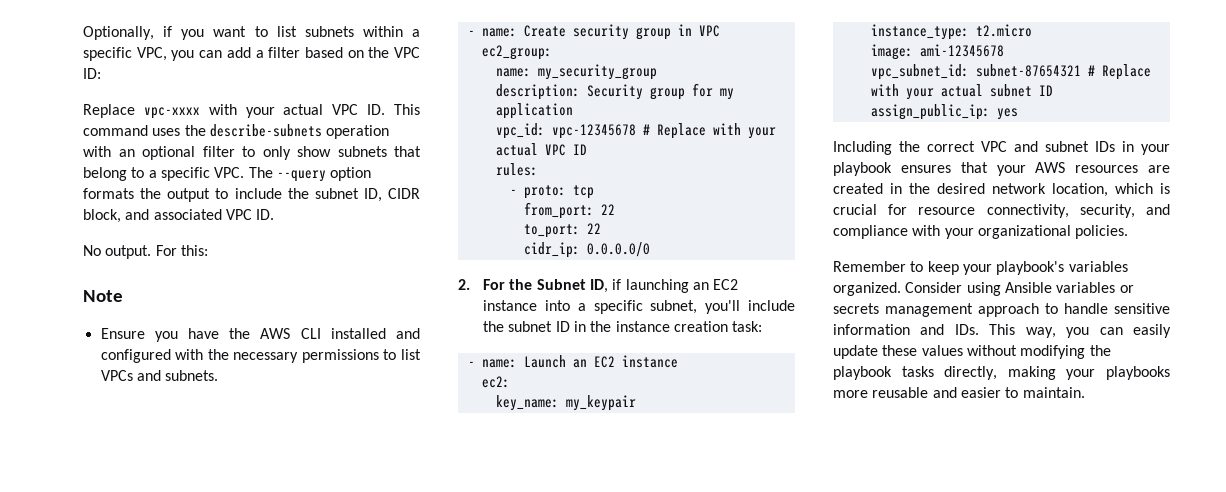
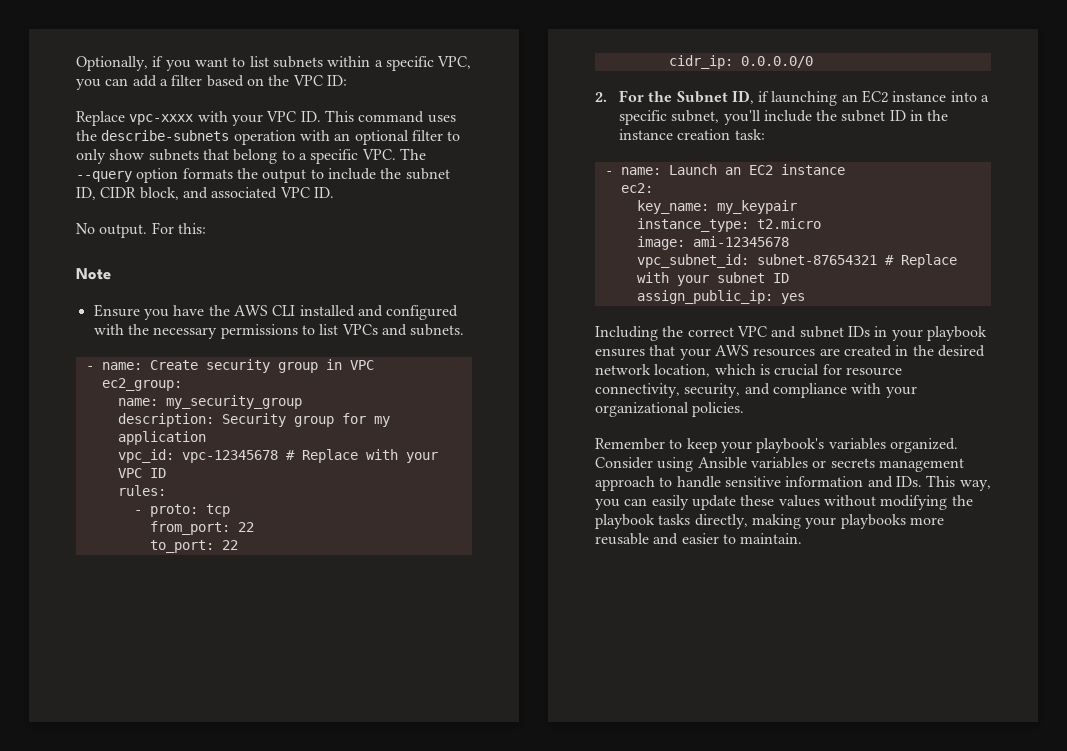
- Replace vpc-xxxx with your actual VPC ID. This command uses the describe-subnets operation with an optional filter to only show subnets that belong to a specific VPC. The --query option formats the output to include the subnet ID, CIDR block, and associated VPC ID.
+ Replace vpc-xxxx with your VPC ID. This command uses the describe-subnets operation with an optional filter to only show subnets that belong to a specific VPC. The --query option formats the output to include the subnet ID, CIDR block, and associated VPC ID.
- vpc_id: vpc-12345678 # Replace with your actual VPC ID
+ vpc_id: vpc-12345678 # Replace with your VPC ID
- vpc_subnet_id: subnet-87654321 # Replace with your actual subnet ID
+ vpc_subnet_id: subnet-87654321 # Replace with your subnet ID

